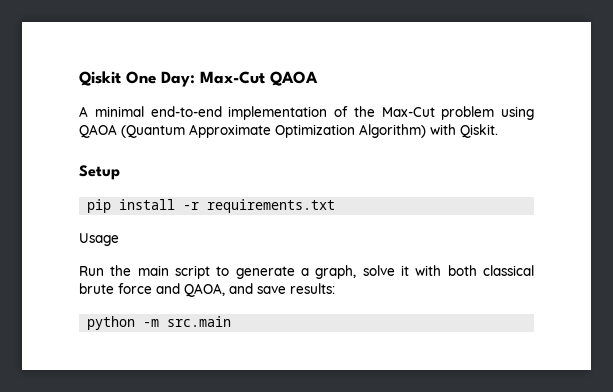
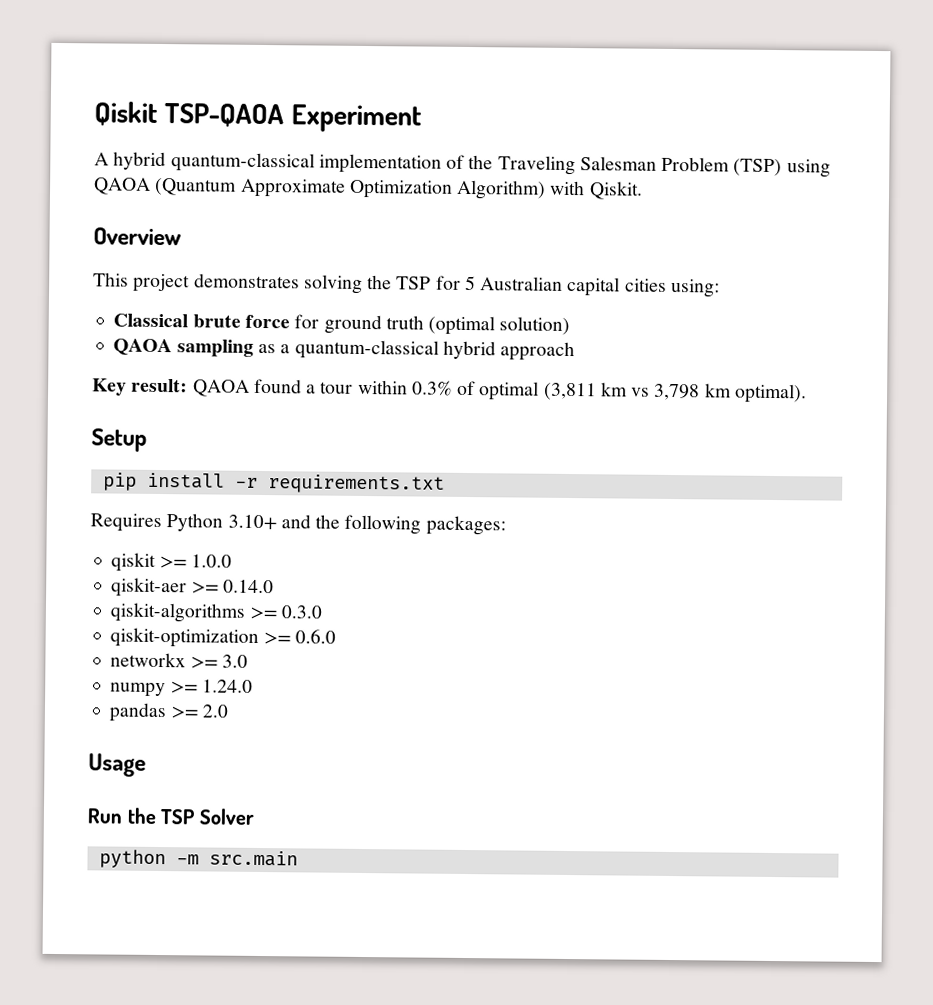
- Qiskit One Day: Max-Cut QAOA
+ Qiskit TSP-QAOA Experiment
- A minimal end-to-end implementation of the Max-Cut problem using QAOA (Quantum Approximate Optimization Algorithm) with Qiskit.
+ A hybrid quantum-classical implementation of the Traveling Salesman Problem (TSP) using QAOA (Quantum Approximate Optimization Algorithm) with Qiskit.
+ Overview
+ This project demonstrates solving the TSP for 5 Australian capital cities using:
+ Classical brute force for ground truth (optimal solution)
+ QAOA sampling as a quantum-classical hybrid approach
+ Key result: QAOA found a tour within 0.3% of optimal (3,811 km vs 3,798 km optimal).
+ Requires Python 3.10+ and the following packages:
+ qiskit >= 1.0.0
+ qiskit-aer >= 0.14.0
+ qiskit-algorithms >= 0.3.0
+ qiskit-optimization >= 0.6.0
+ networkx >= 3.0
+ numpy >= 1.24.0
+ pandas >= 2.0
  Usage
- Run the main script to generate a graph, solve it with both classical brute force and QAOA, and save results:
+ Run the TSP Solver

